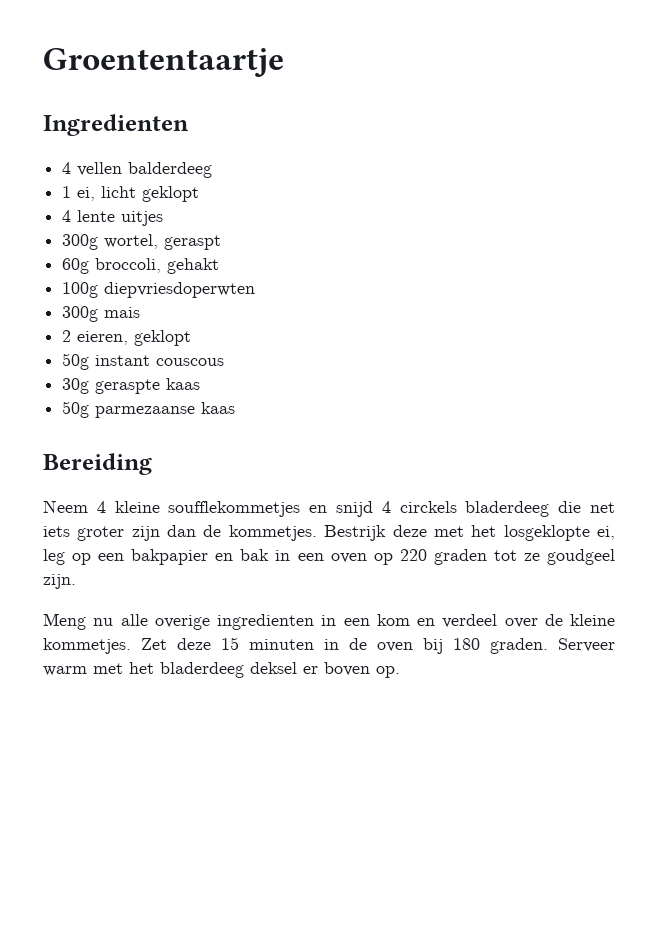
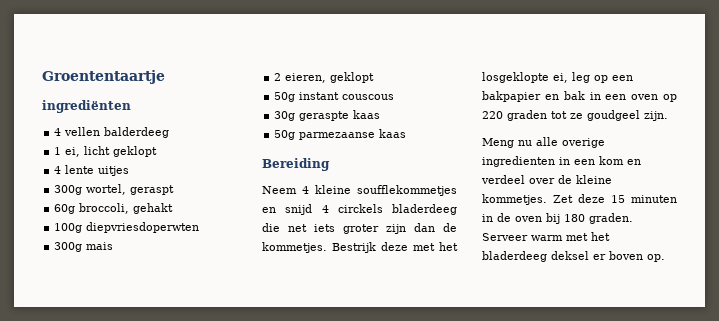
- Ingredienten
+ ingrediënten

